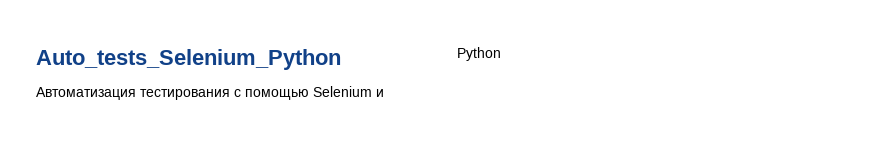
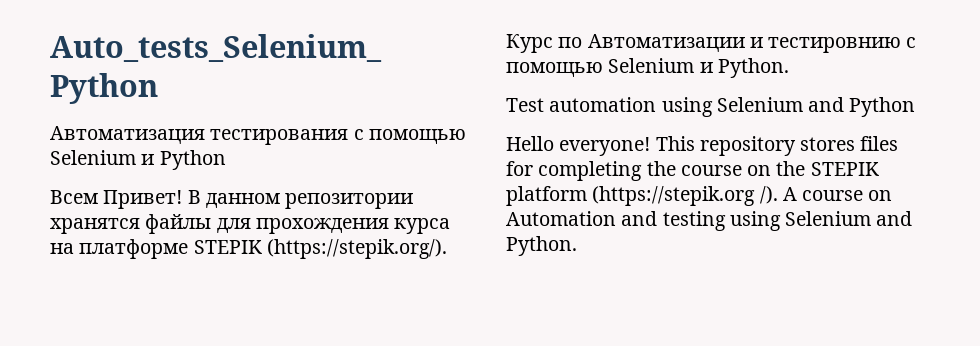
+ Всем Привет! В данном репозитории хранятся файлы для прохождения курса на платформе STEPIK (https://stepik.org/). Курс по Автоматизации и тестировнию с помощью Selenium и Python.
+ Test automation using Selenium and Python
+ Hello everyone! This repository stores files for completing the course on the STEPIK platform (https://stepik.org /). A course on Automation and testing using Selenium and Python.

